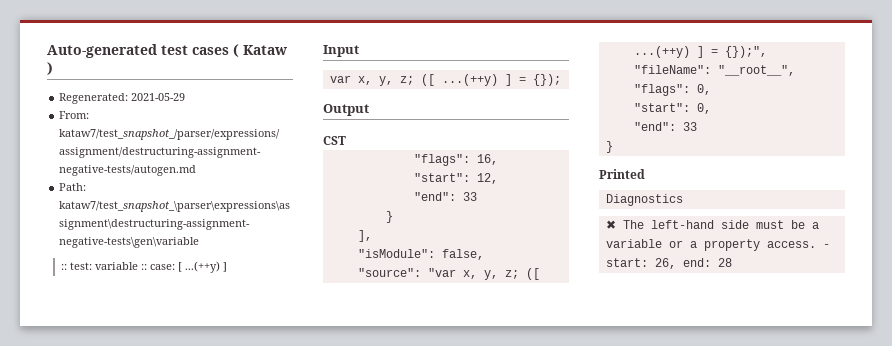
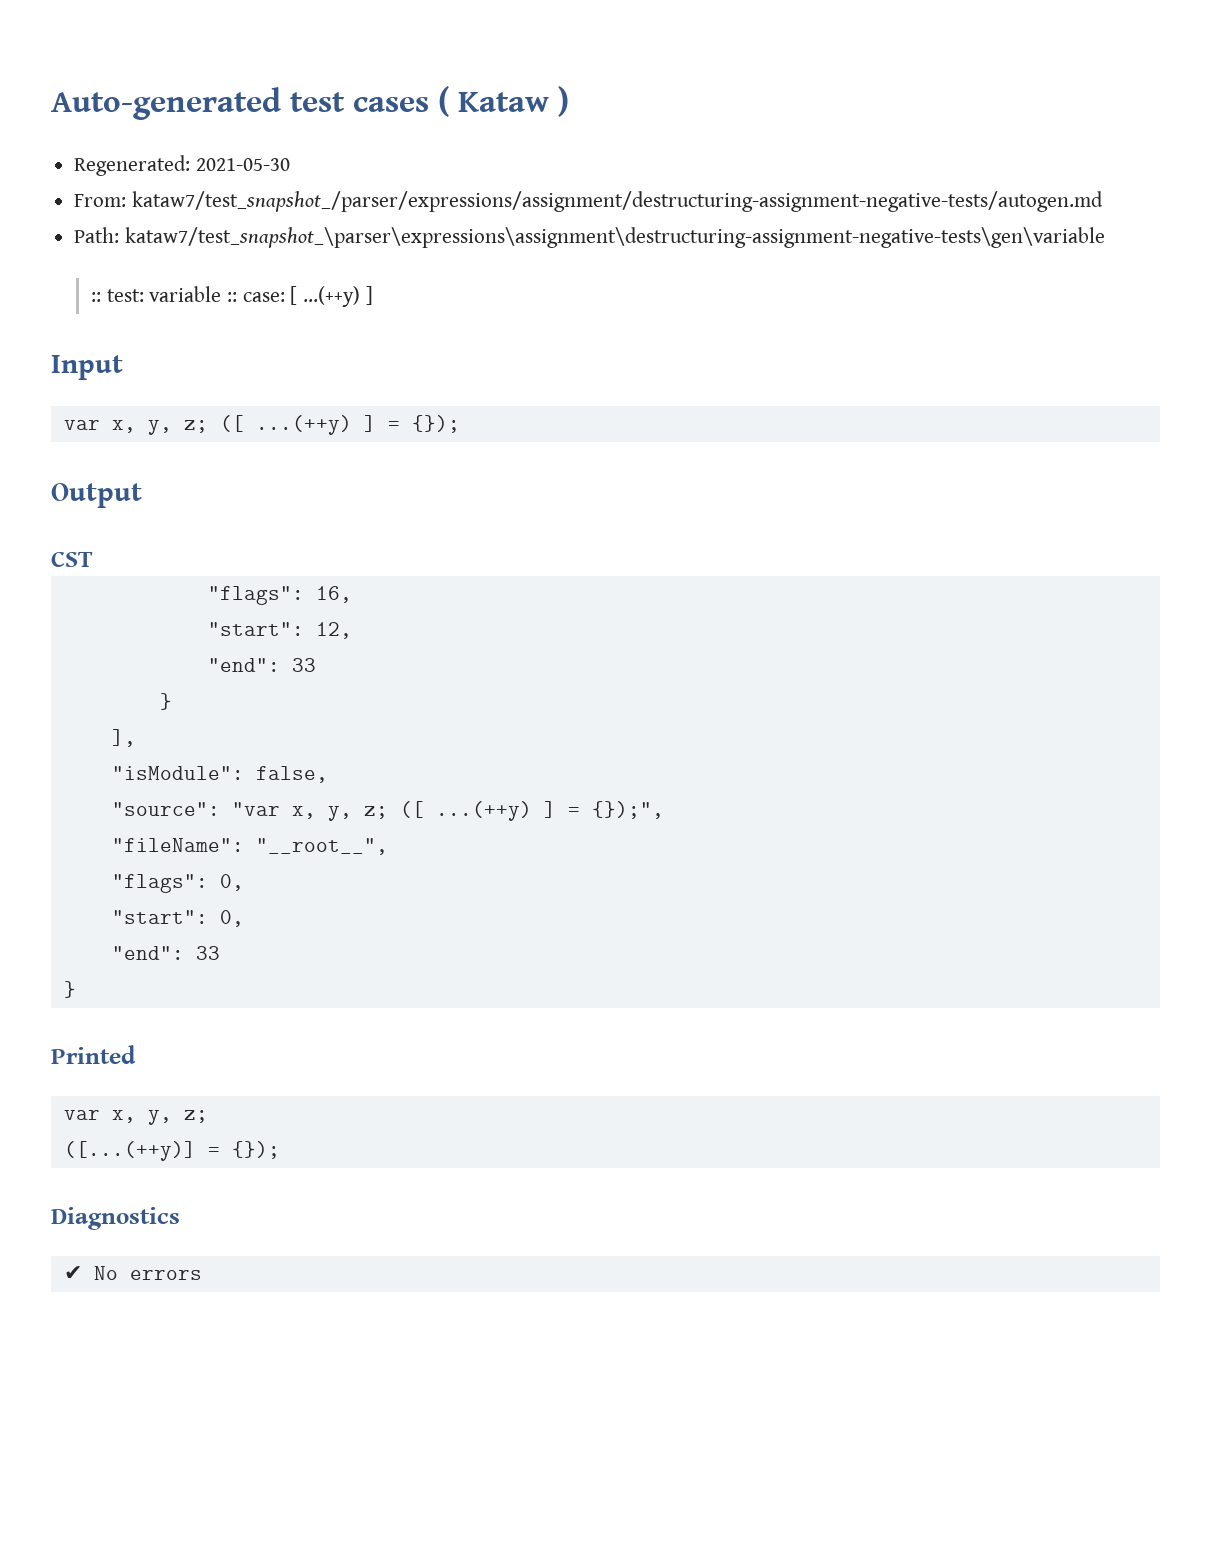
- Regenerated: 2021-05-29
+ Regenerated: 2021-05-30
  Printed
+ var x, y, z;
+ ([...(++y)] = {});
  Diagnostics
- ✖ The left-hand side must be a variable or a property access. - start: 26, end: 28
+ ✔ No errors

